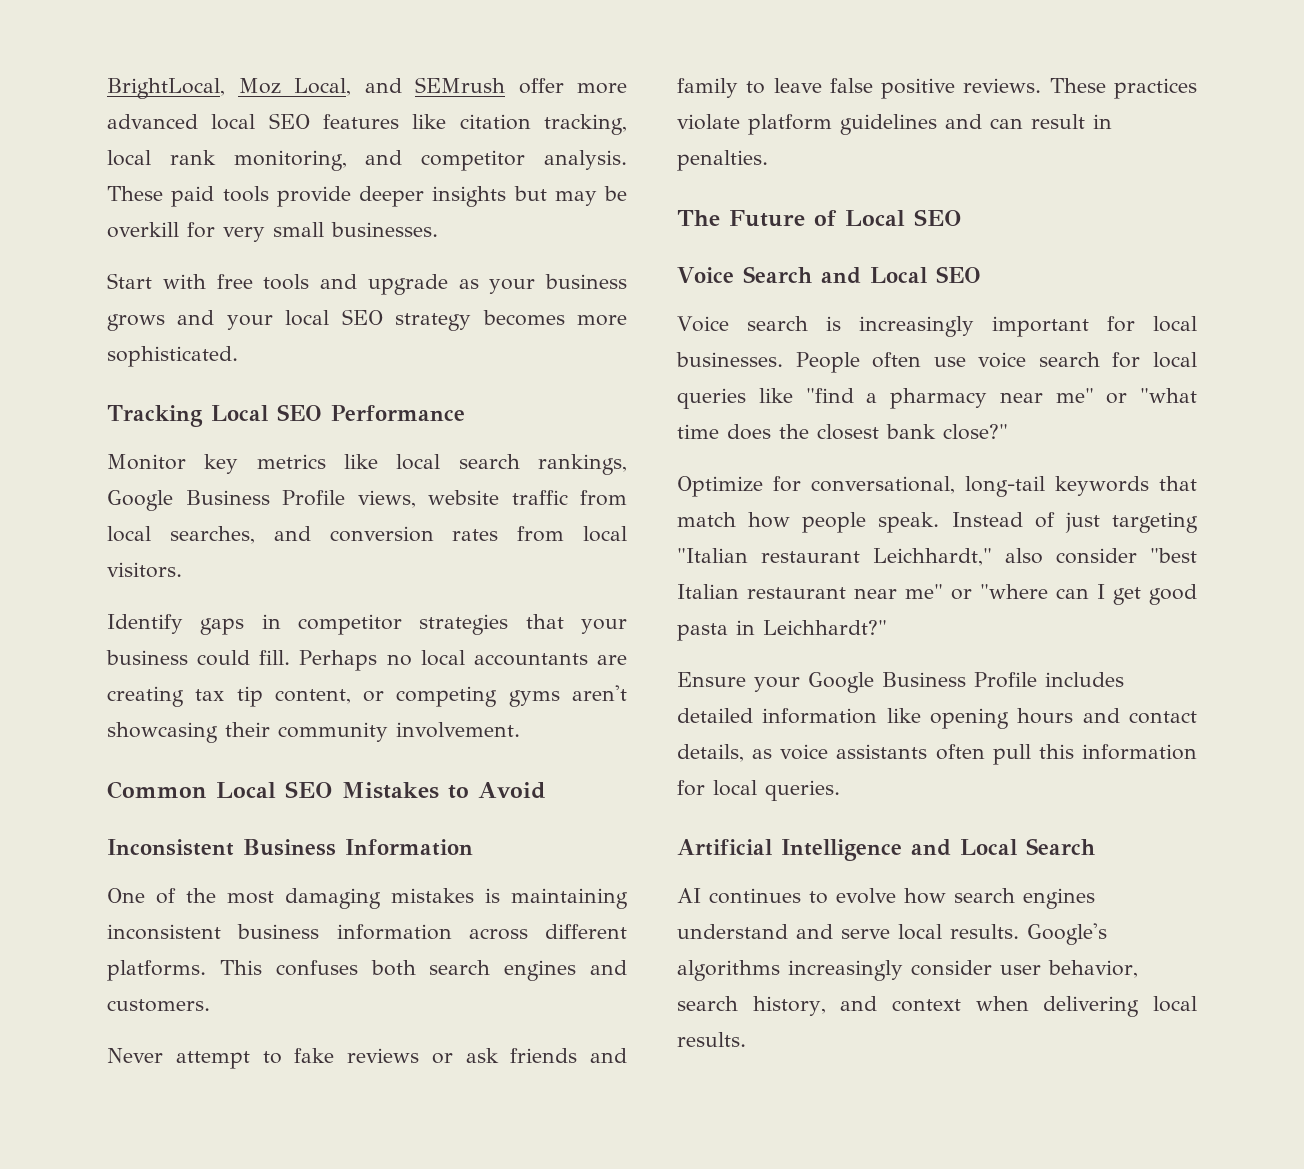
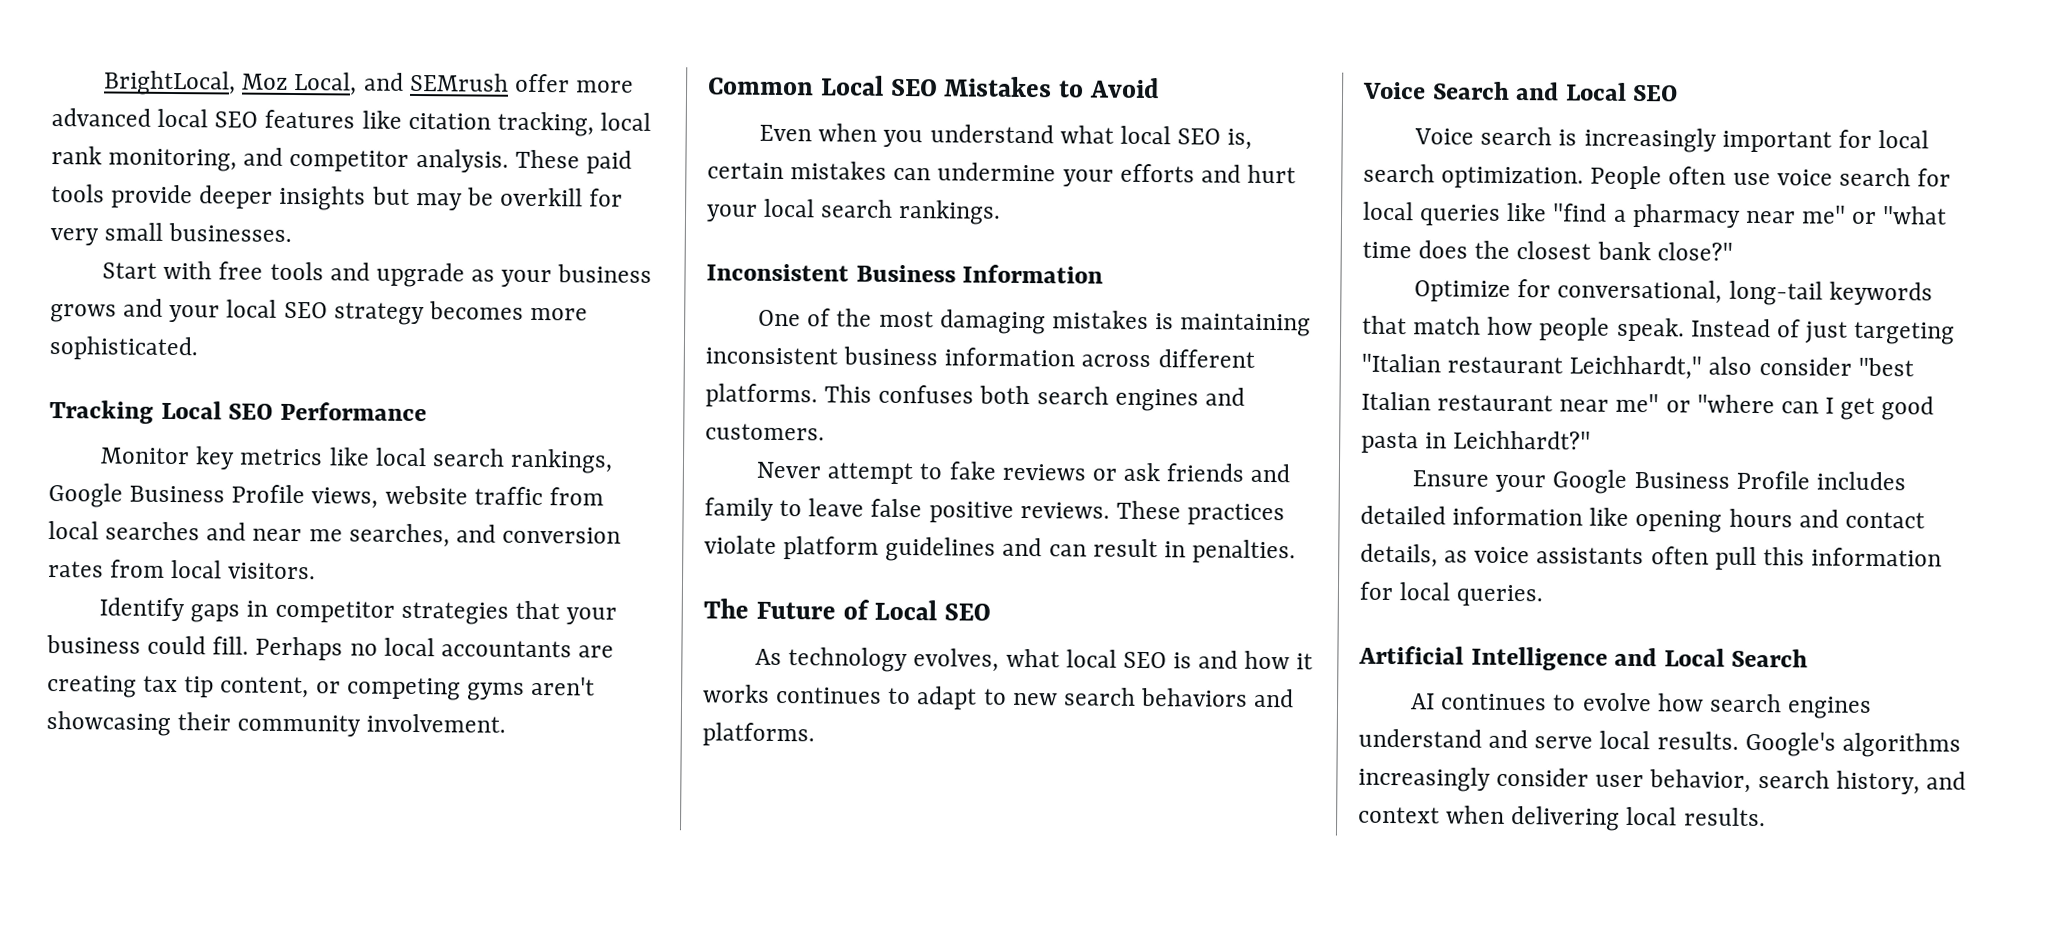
- Monitor key metrics like local search rankings, Google Business Profile views, website traffic from local searches, and conversion rates from local visitors.
+ Monitor key metrics like local search rankings, Google Business Profile views, website traffic from local searches and near me searches, and conversion rates from local visitors.
+ Even when you understand what local SEO is, certain mistakes can undermine your efforts and hurt your local search rankings.
+ As technology evolves, what local SEO is and how it works continues to adapt to new search behaviors and platforms.
- Voice search is increasingly important for local businesses.
+ Voice search is increasingly important for local search optimization.

